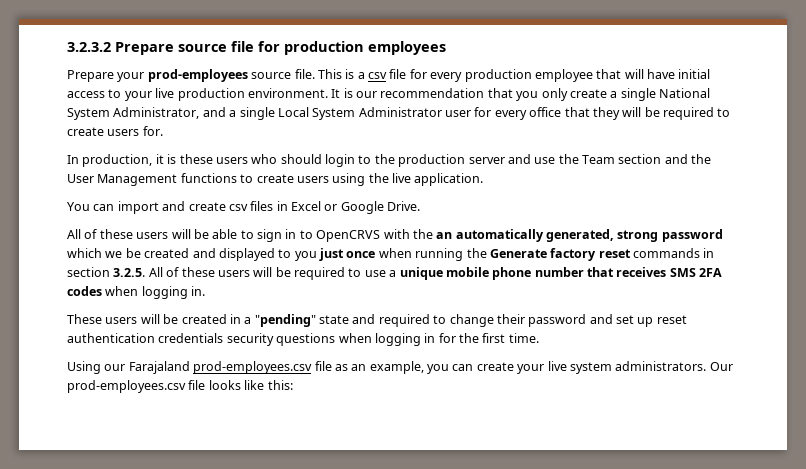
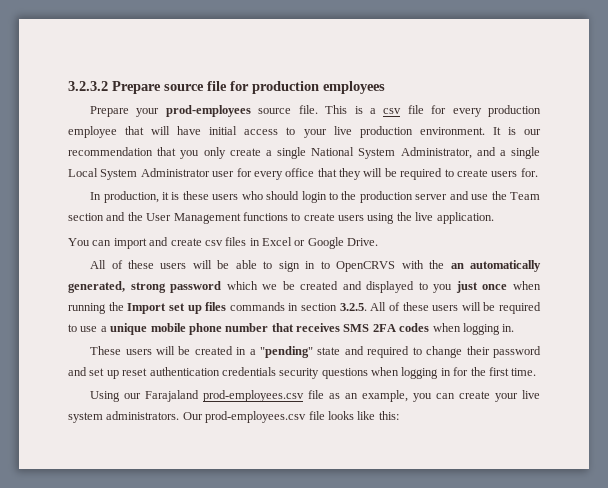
- All of these users will be able to sign in to OpenCRVS with the an automatically generated, strong password which we be created and displayed to you just once when running the Generate factory reset commands in section 3.2.5. All of these users will be required to use a unique mobile phone number that receives SMS 2FA codes when logging in.
+ All of these users will be able to sign in to OpenCRVS with the an automatically generated, strong password which we be created and displayed to you just once when running the Import set up files commands in section 3.2.5. All of these users will be required to use a unique mobile phone number that receives SMS 2FA codes when logging in.

